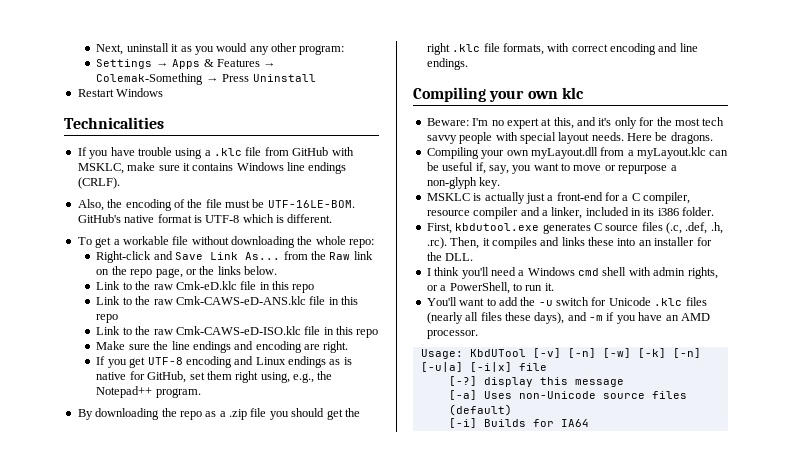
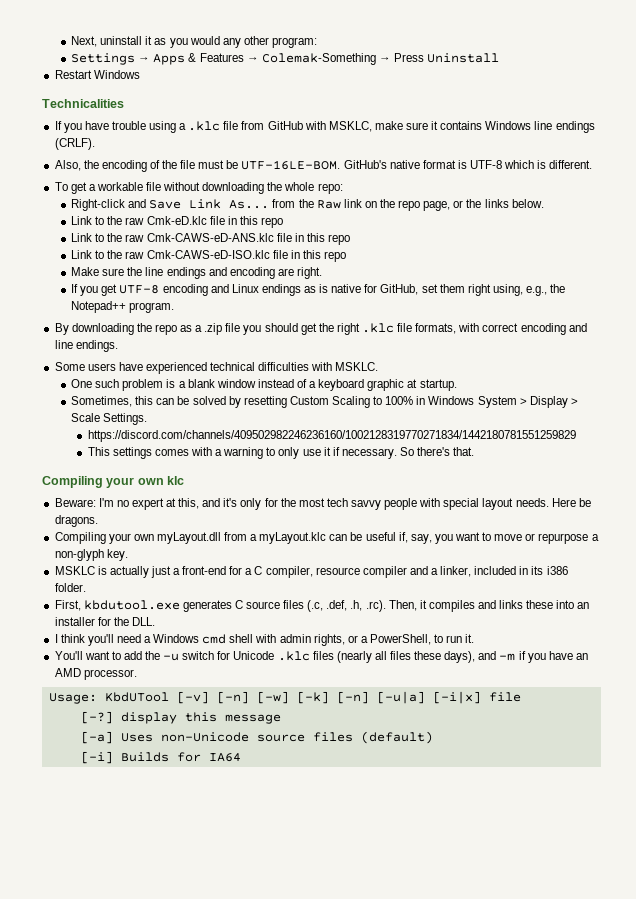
+ Some users have experienced technical difficulties with MSKLC.
+ One such problem is a blank window instead of a keyboard graphic at startup.
+ Sometimes, this can be solved by resetting Custom Scaling to 100% in Windows System > Display > Scale Settings.
+ https://discord.com/channels/409502982246236160/1002128319770271834/1442180781551259829
+ This settings comes with a warning to only use it if necessary. So there's that.

